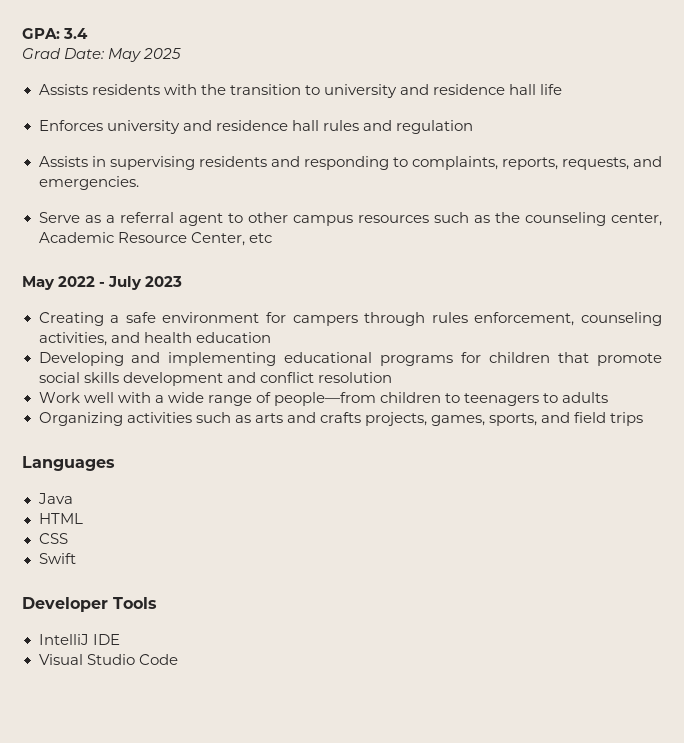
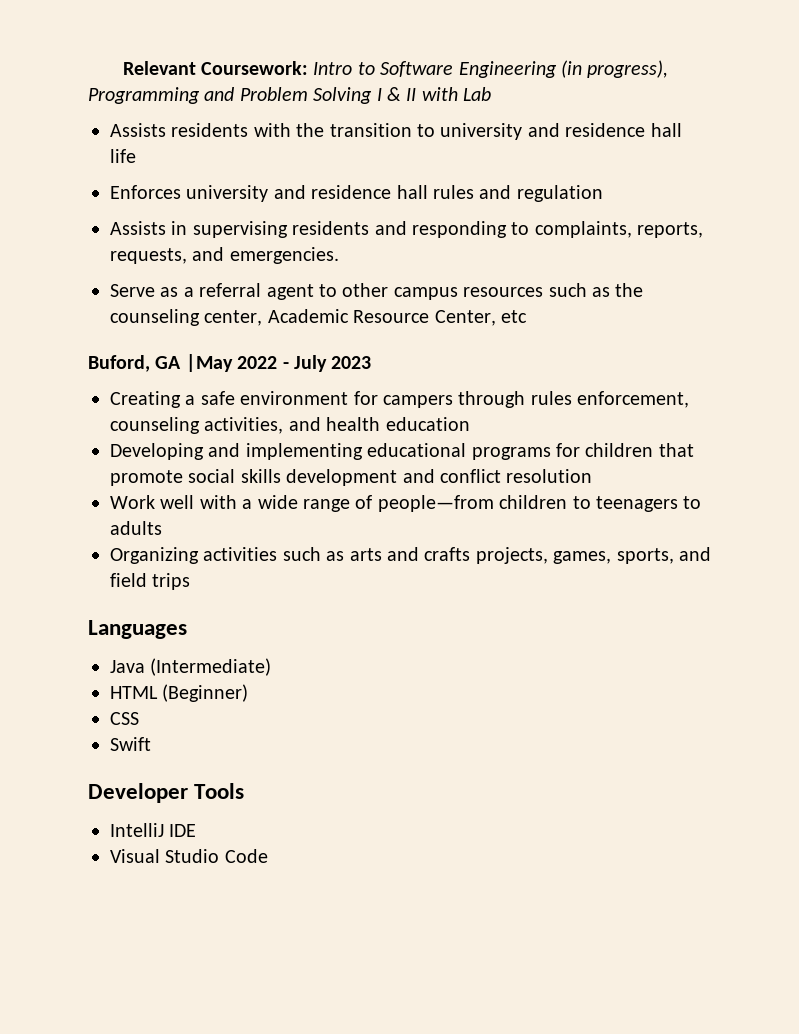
- GPA: 3.4
- Grad Date: May 2025
+ Relevant Coursework: Intro to Software Engineering (in progress), Programming and Problem Solving I & II with Lab
- May 2022 - July 2023
+ Buford, GA |May 2022 - July 2023
- Java
+ Java (Intermediate)
- HTML
+ HTML (Beginner)

